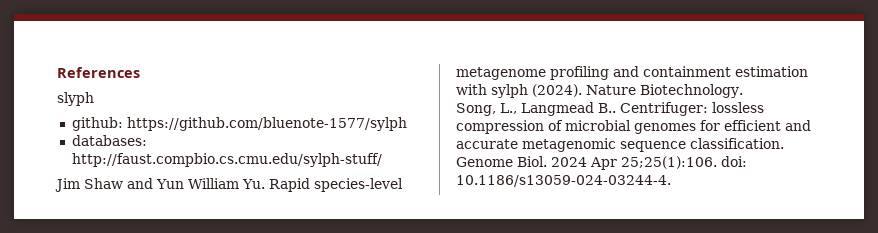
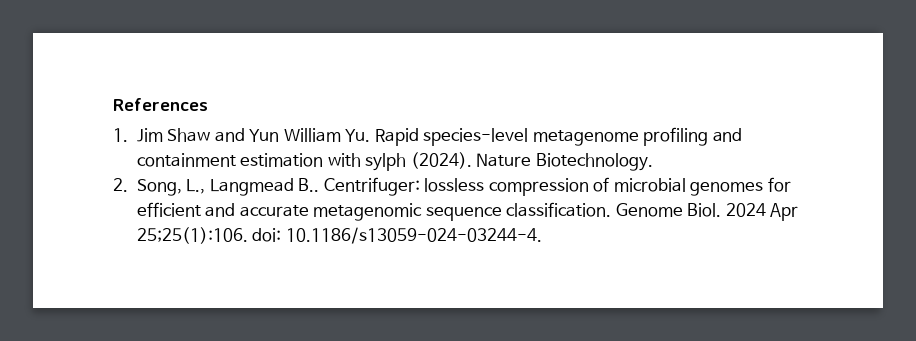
- slyph
- github: https://github.com/bluenote-1577/sylph
- databases: http://faust.compbio.cs.cmu.edu/sylph-stuff/
- Jim Shaw and Yun William Yu. Rapid species-level metagenome profiling and containment estimation with sylph (2024).
+ 1. Jim Shaw and Yun William Yu. Rapid species-level metagenome profiling and containment estimation with sylph (2024).
- Song, L., Langmead B..
+ 2. Song, L., Langmead B..

